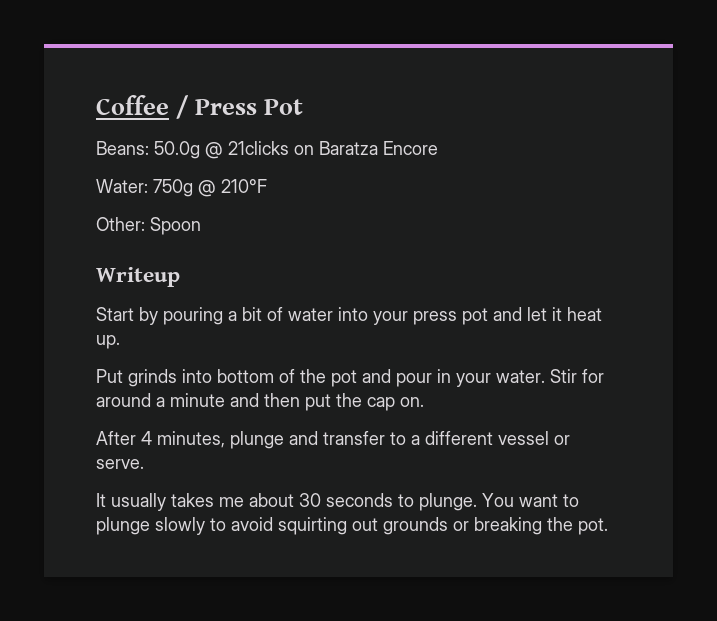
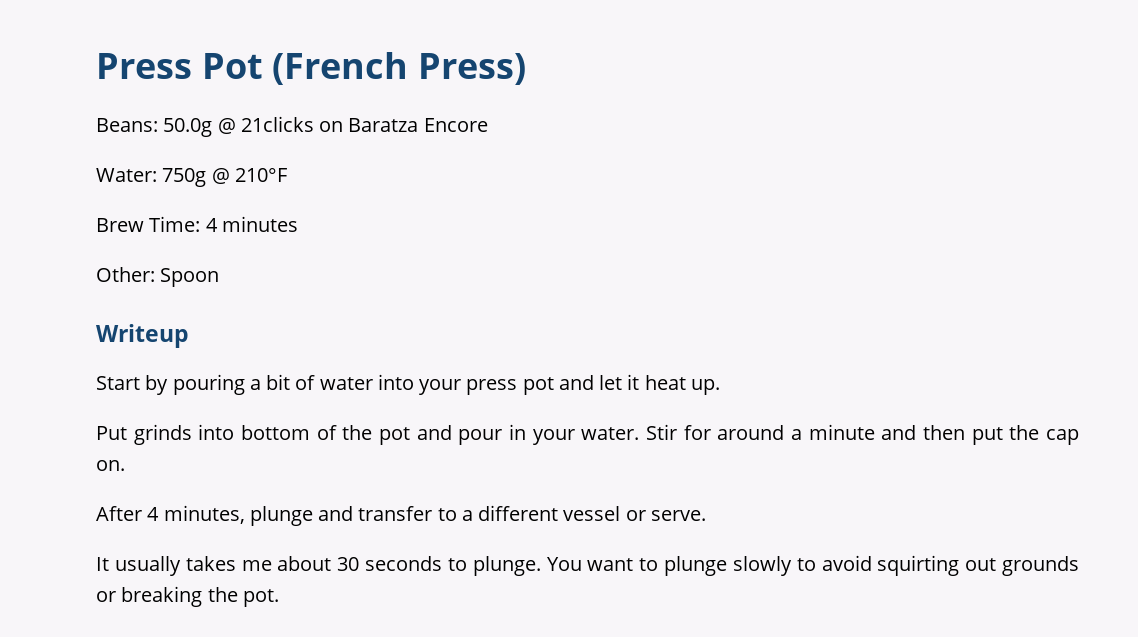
- Coffee / Press Pot
+ Press Pot (French Press)
+ Brew Time: 4 minutes

